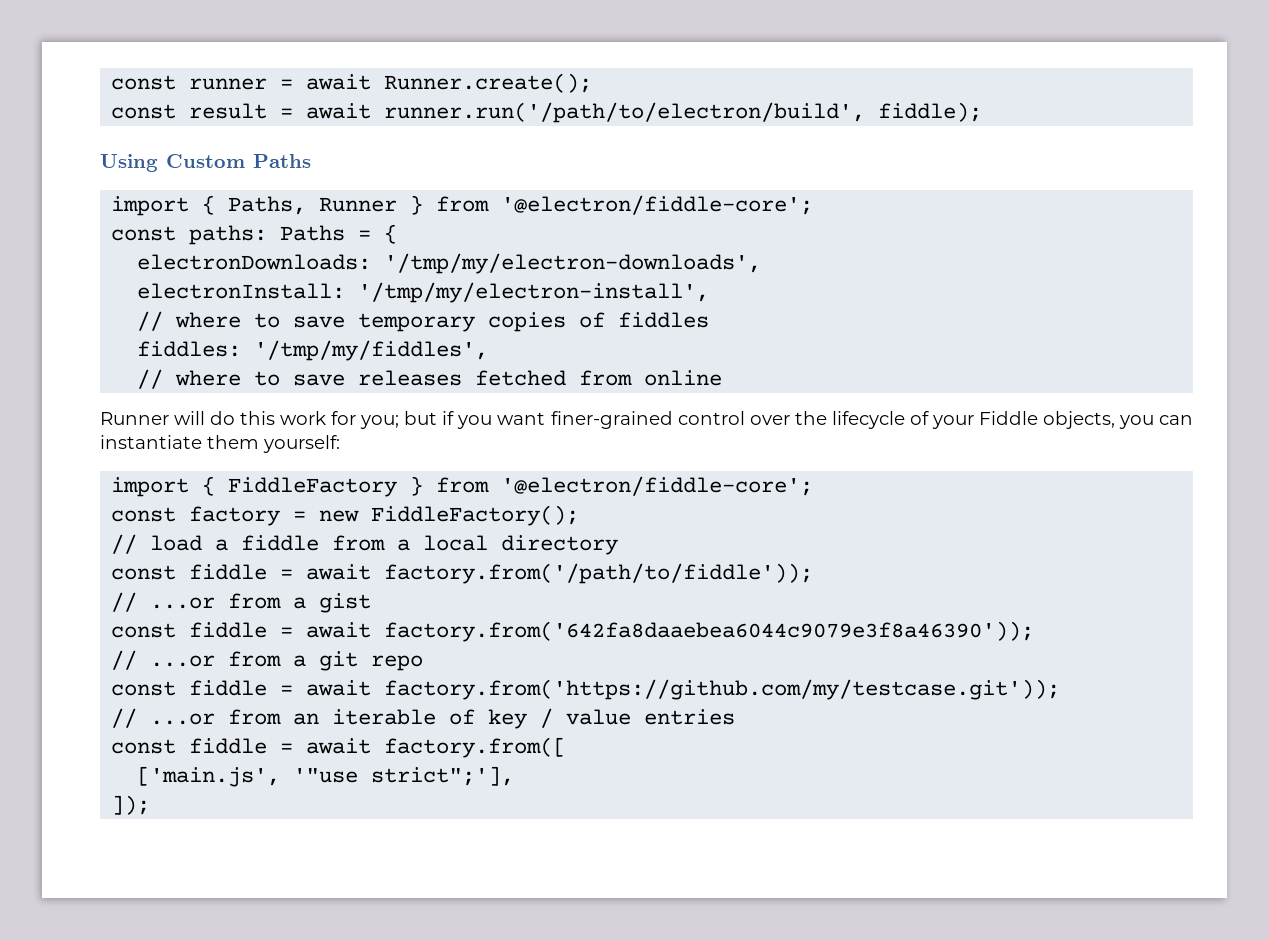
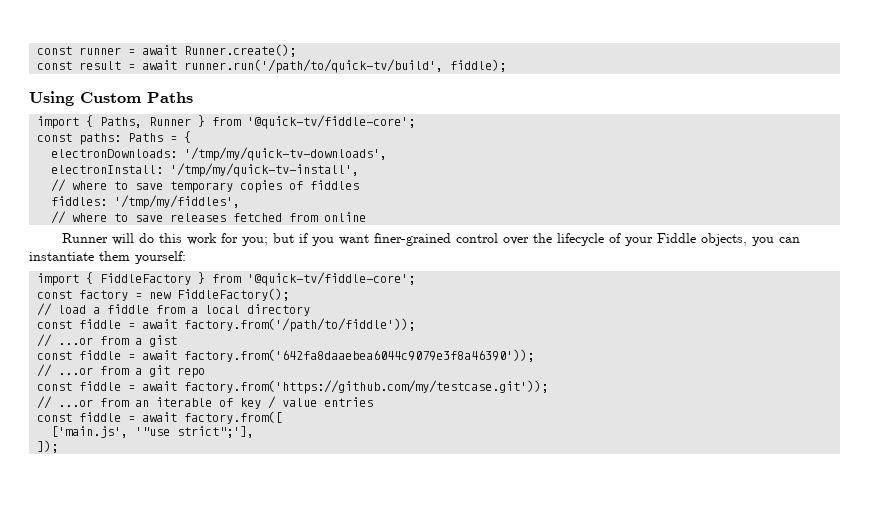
- const result = await runner.run('/path/to/electron/build', fiddle);
+ const result = await runner.run('/path/to/quick-tv/build', fiddle);
- import { Paths, Runner } from '@electron/fiddle-core';
+ import { Paths, Runner } from '@quick-tv/fiddle-core';
- electronDownloads: '/tmp/my/electron-downloads',
+ electronDownloads: '/tmp/my/quick-tv-downloads',
- electronInstall: '/tmp/my/electron-install',
+ electronInstall: '/tmp/my/quick-tv-install',
- import { FiddleFactory } from '@electron/fiddle-core';
+ import { FiddleFactory } from '@quick-tv/fiddle-core';

